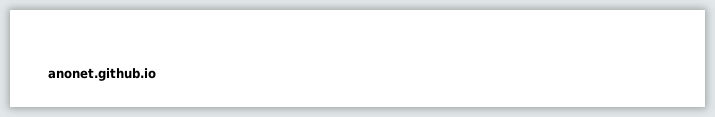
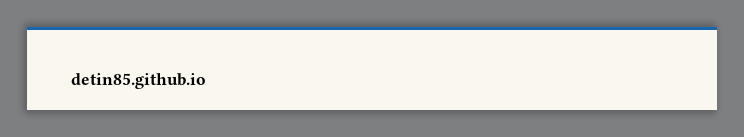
- anonet.github.io
+ detin85.github.io

